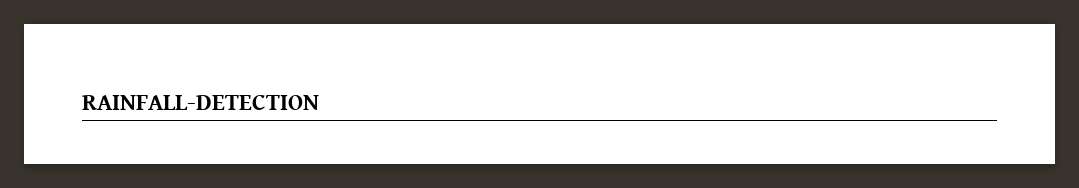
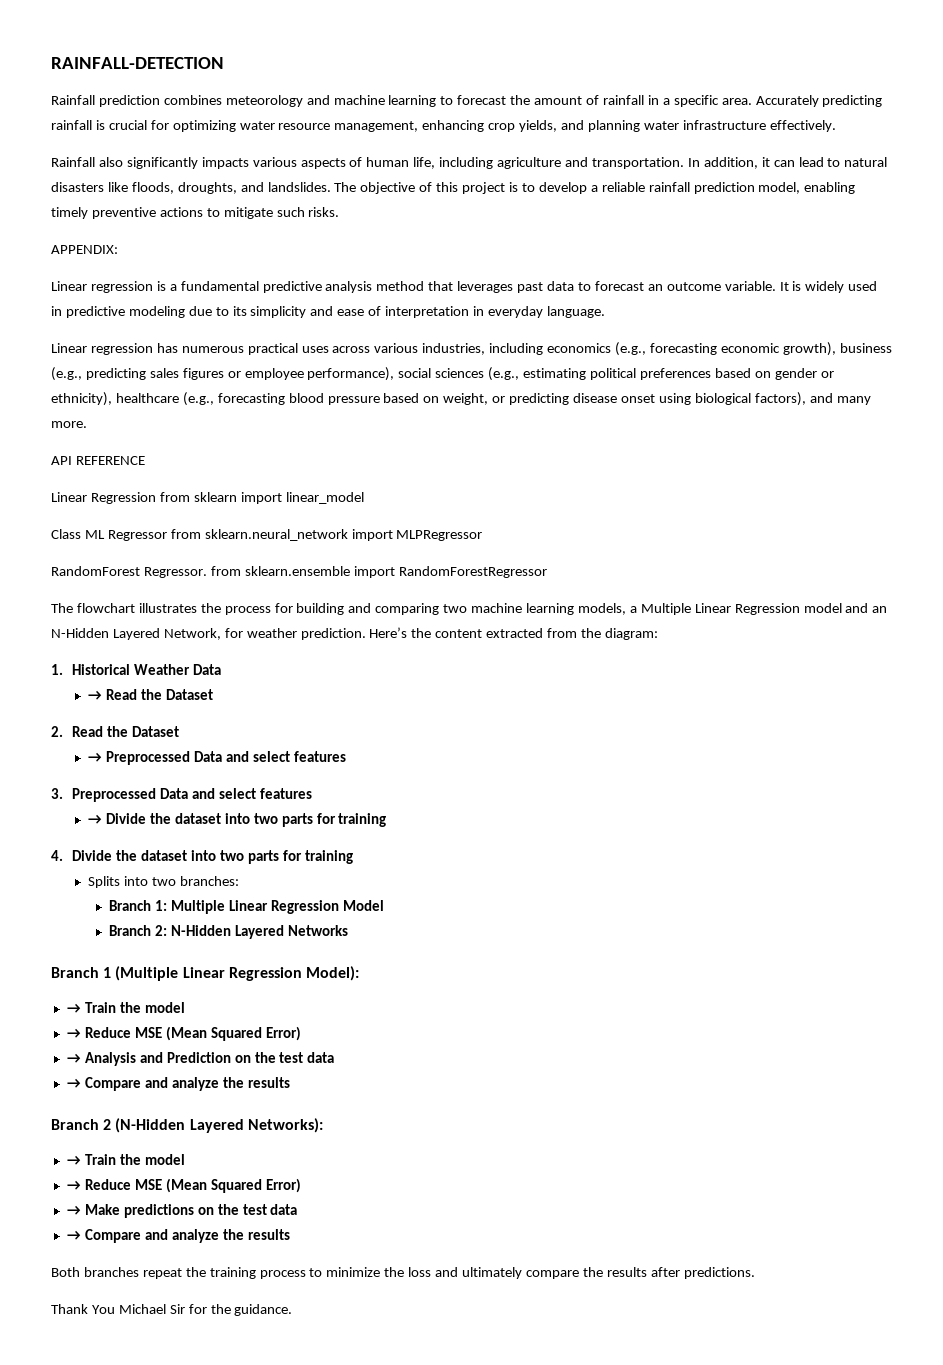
+ Rainfall prediction combines meteorology and machine learning to forecast the amount of rainfall in a specific area. Accurately predicting rainfall is crucial for optimizing water resource management, enhancing crop yields, and planning water infrastructure effectively.
+ Rainfall also significantly impacts various aspects of human life, including agriculture and transportation. In addition, it can lead to natural disasters like floods, droughts, and landslides. The objective of this project is to develop a reliable rainfall prediction model, enabling timely preventive actions to mitigate such risks.
+ APPENDIX:
+ Linear regression is a fundamental predictive analysis method that leverages past data to forecast an outcome variable. It is widely used in predictive modeling due to its simplicity and ease of interpretation in everyday language.
+ Linear regression has numerous practical uses across various industries, including economics (e.g., forecasting economic growth), business (e.g., predicting sales figures or employee performance), social sciences (e.g., estimating political preferences based on gender or ethnicity), healthcare (e.g., forecasting blood pressure based on weight, or predicting disease onset using biological factors), and many more.
+ API REFERENCE
+ Linear Regression from sklearn import linear_model
+ Class ML Regressor from sklearn.neural_network import MLPRegressor
+ RandomForest Regressor. from sklearn.ensemble import RandomForestRegressor
+ The flowchart illustrates the process for building and comparing two machine learning models, a Multiple Linear Regression model and an N-Hidden Layered Network, for weather prediction. Here’s the content extracted from the diagram:
+ 1. Historical Weather Data
+ → Read the Dataset
+ 2. Read the Dataset
+ → Preprocessed Data and select features
+ 3. Preprocessed Data and select features
+ → Divide the dataset into two parts for training
+ 4. Divide the dataset into two parts for training
+ Splits into two branches:
+ Branch 1: Multiple Linear Regression Model
+ Branch 2: N-Hidden Layered Networks
+ Branch 1 (Multiple Linear Regression Model):
+ → Train the model
+ → Reduce MSE (Mean Squared Error)
+ → Analysis and Prediction on the test data
+ → Compare and analyze the results
+ Branch 2 (N-Hidden Layered Networks):
+ → Train the model
+ → Reduce MSE (Mean Squared Error)
+ → Make predictions on the test data
+ → Compare and analyze the results
+ Both branches repeat the training process to minimize the loss and ultimately compare the results after predictions.
+ Thank You Michael Sir for the guidance.

